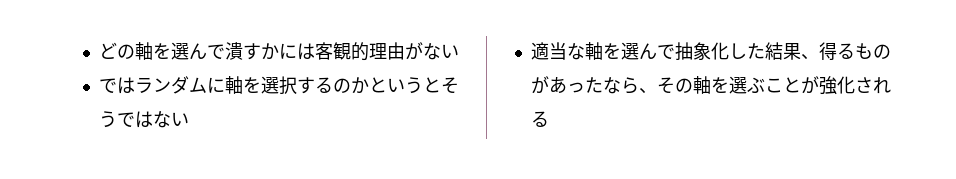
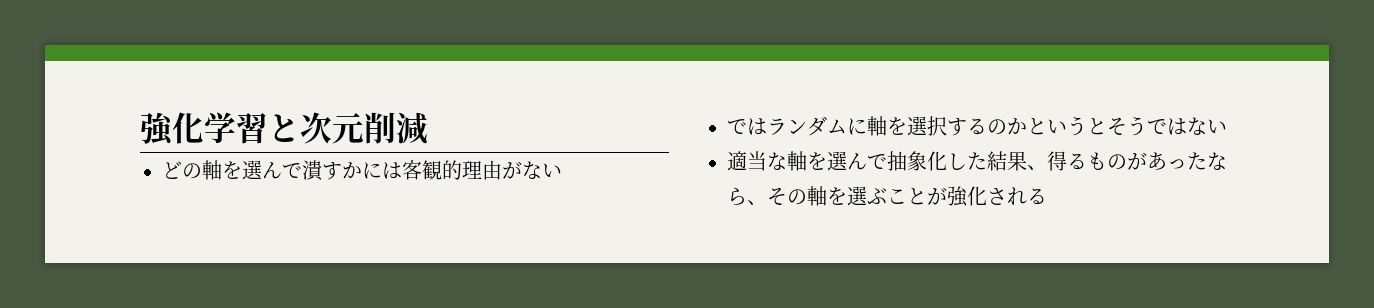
+ 強化学習と次元削減

